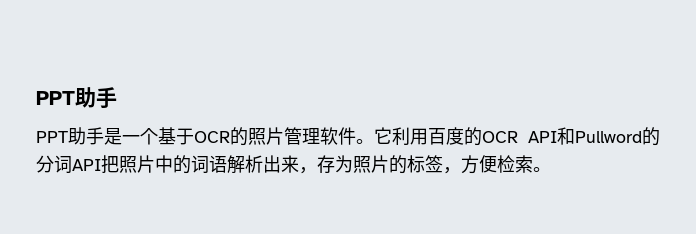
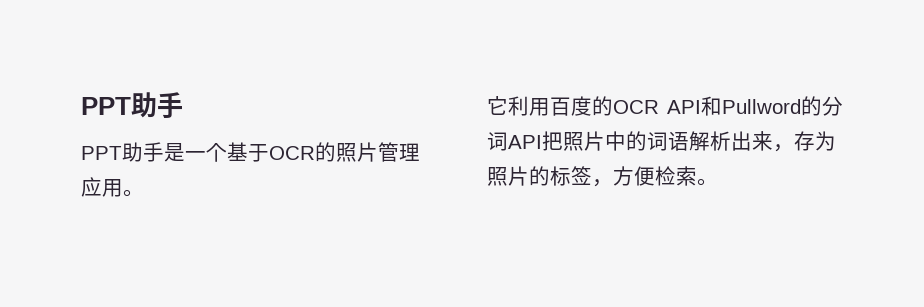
- PPT助手是一个基于OCR的照片管理软件。它利用百度的OCR API和Pullword的分词API把照片中的词语解析出来，存为照片的标签，方便检索。
+ PPT助手是一个基于OCR的照片管理应用。
+ 它利用百度的OCR API和Pullword的分词API把照片中的词语解析出来，存为照片的标签，方便检索。

